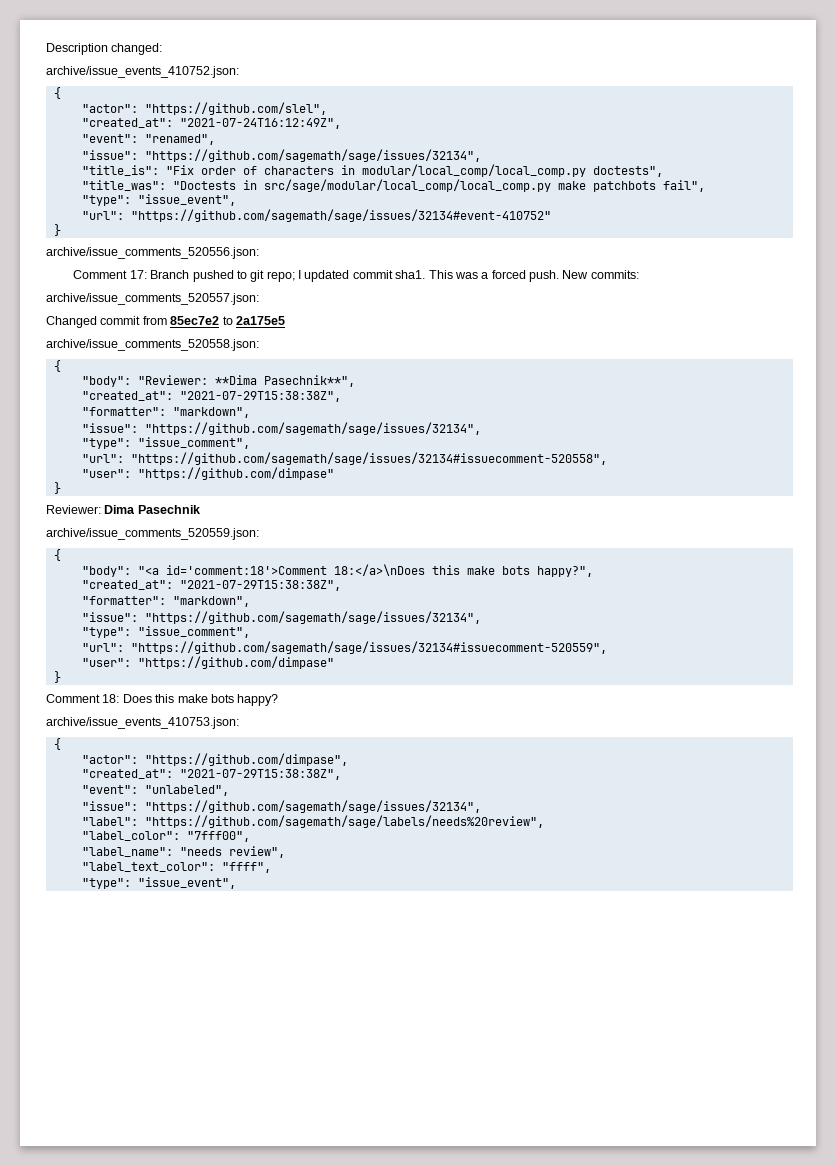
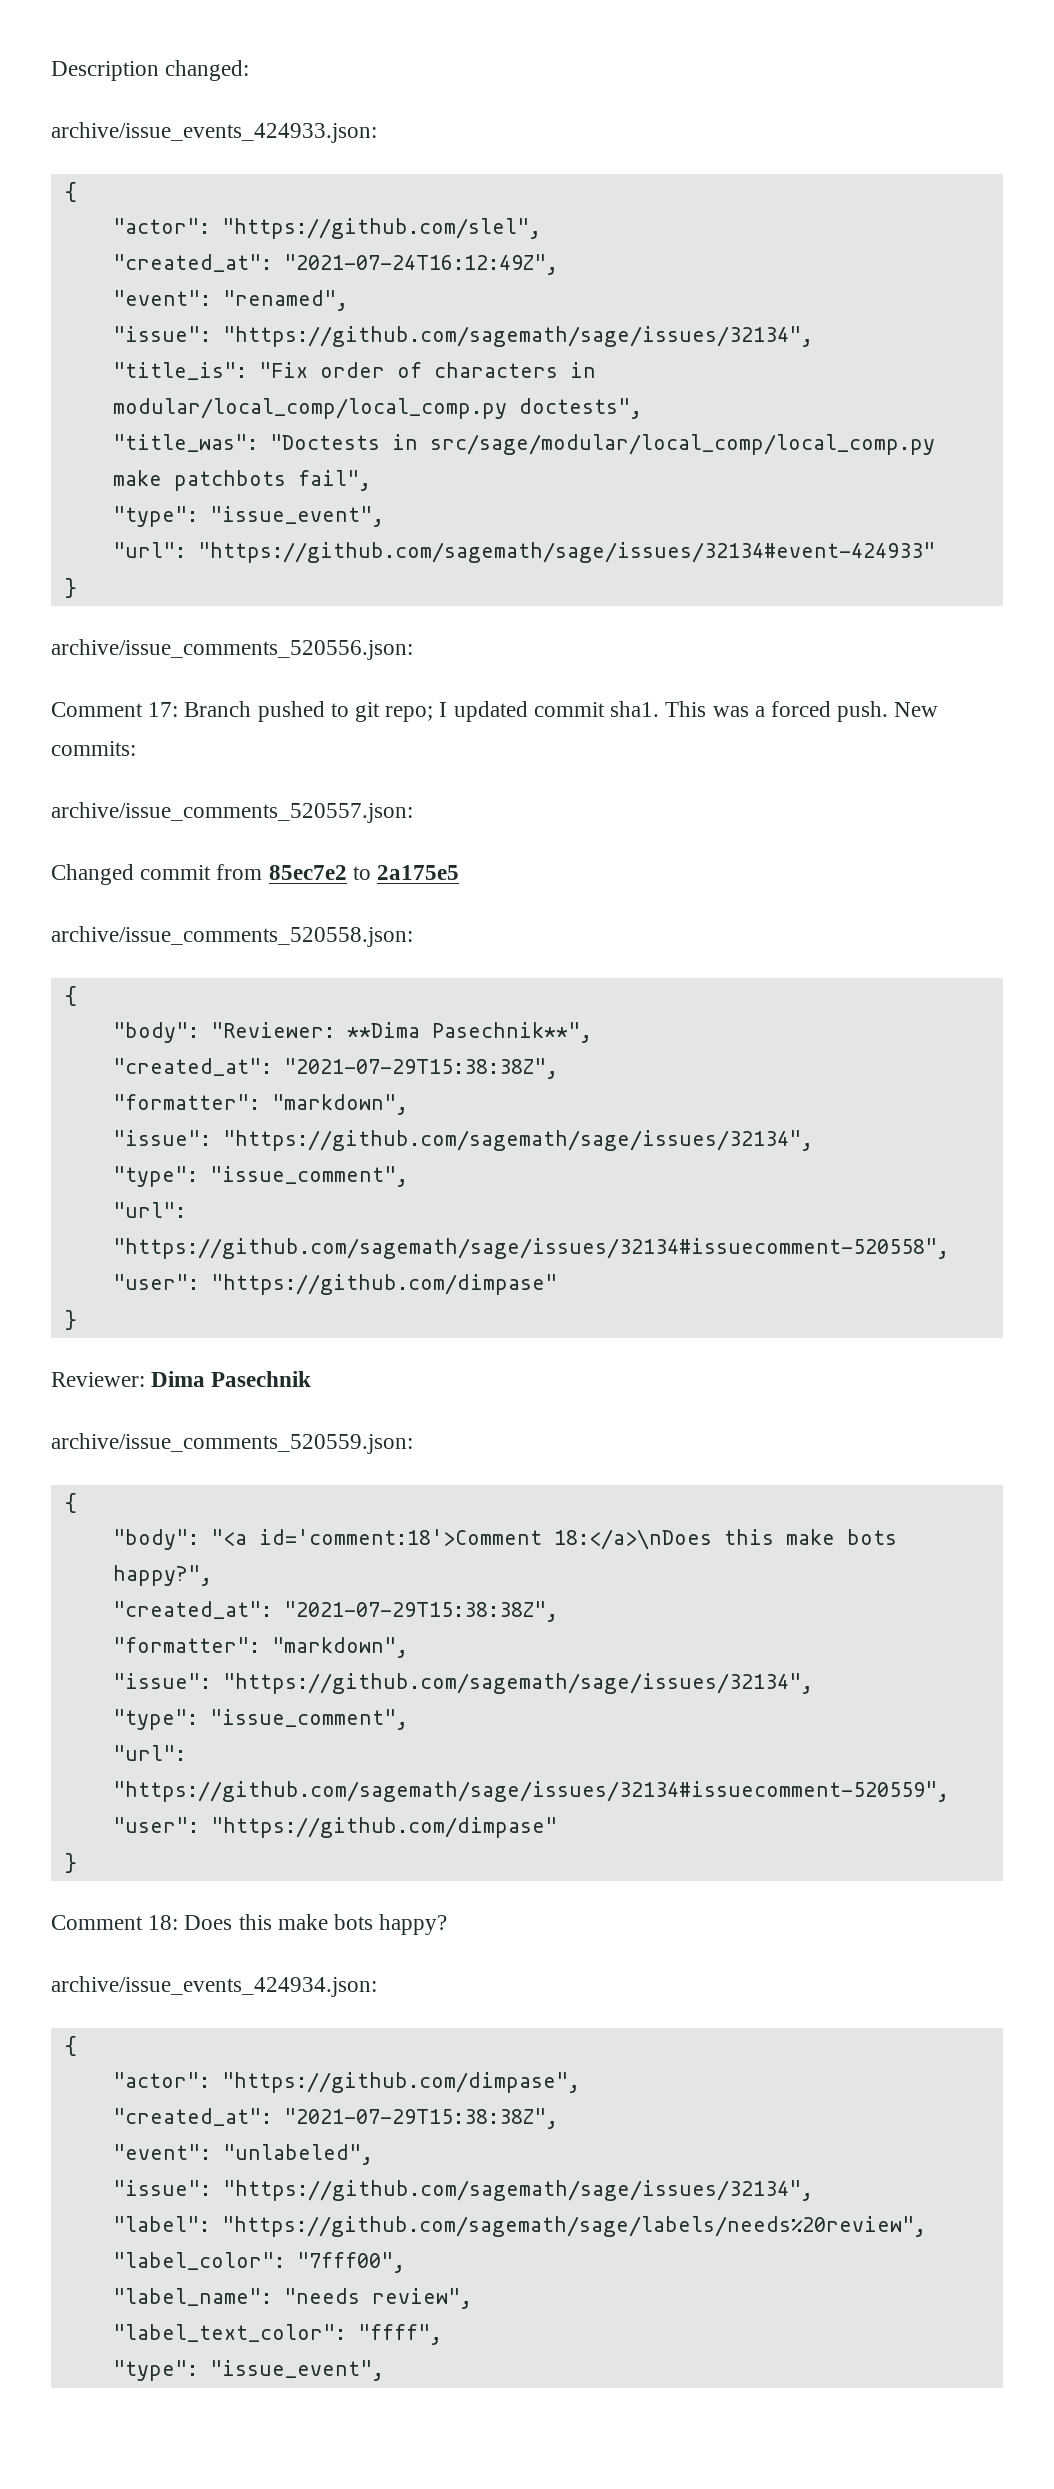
- archive/issue_events_410752.json:
+ archive/issue_events_424933.json:
- "url": "https://github.com/sagemath/sage/issues/32134#event-410752"
+ "url": "https://github.com/sagemath/sage/issues/32134#event-424933"
- archive/issue_events_410753.json:
+ archive/issue_events_424934.json:

